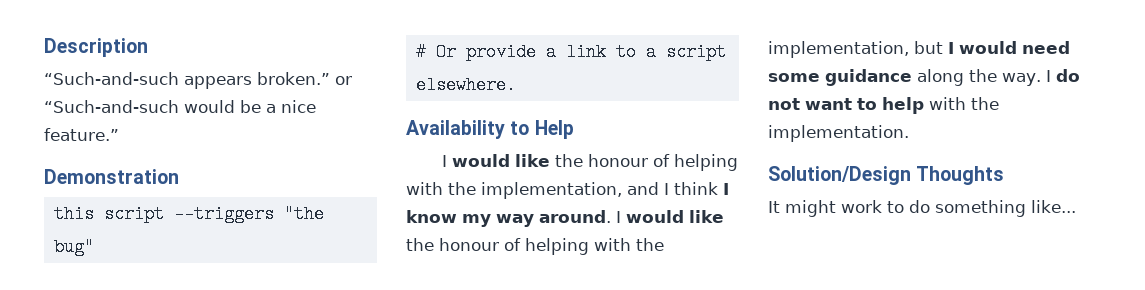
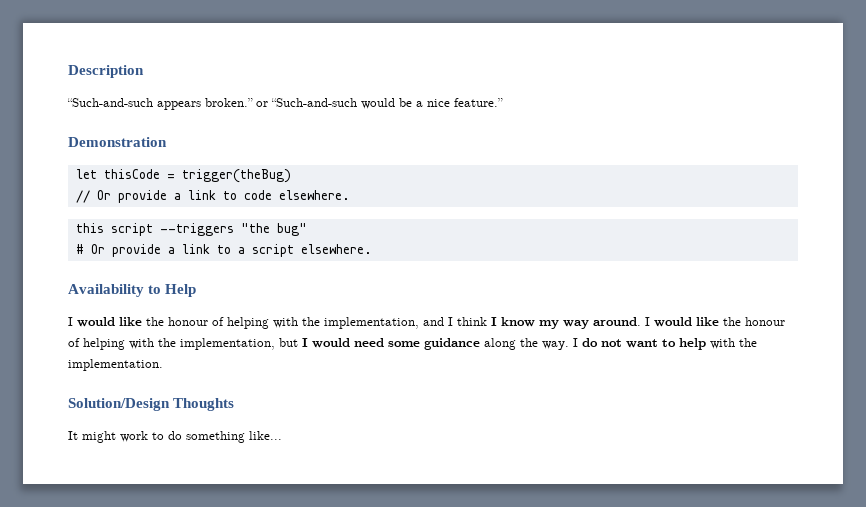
+ let thisCode = trigger(theBug)
+ // Or provide a link to code elsewhere.

